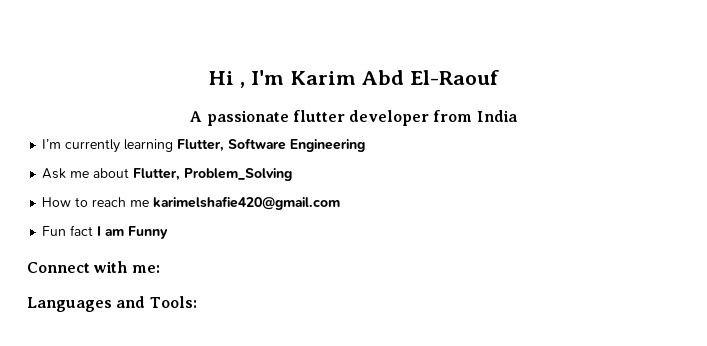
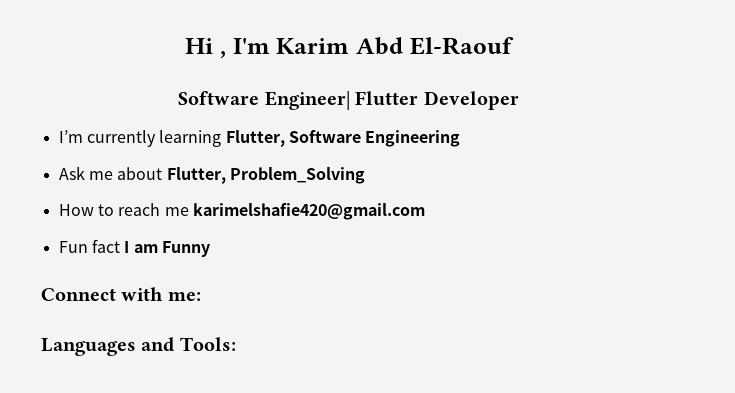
- A passionate flutter developer from India
+ Software Engineer| Flutter Developer

